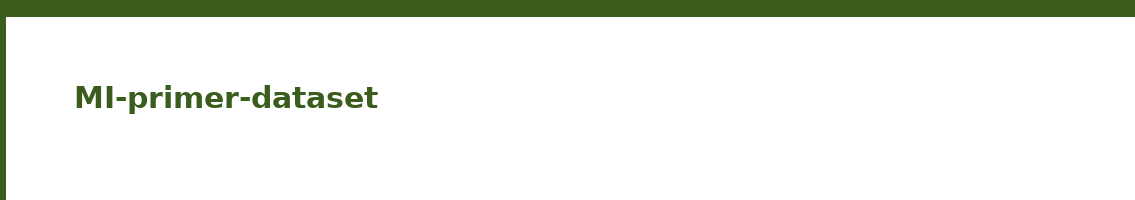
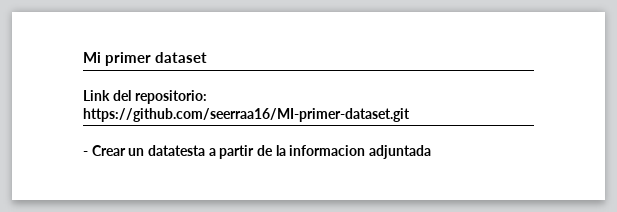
- MI-primer-dataset
+ Mi primer dataset
+ Link del repositorio: https://github.com/seerraa16/MI-primer-dataset.git
+ - Crear un datatesta a partir de la informacion adjuntada

